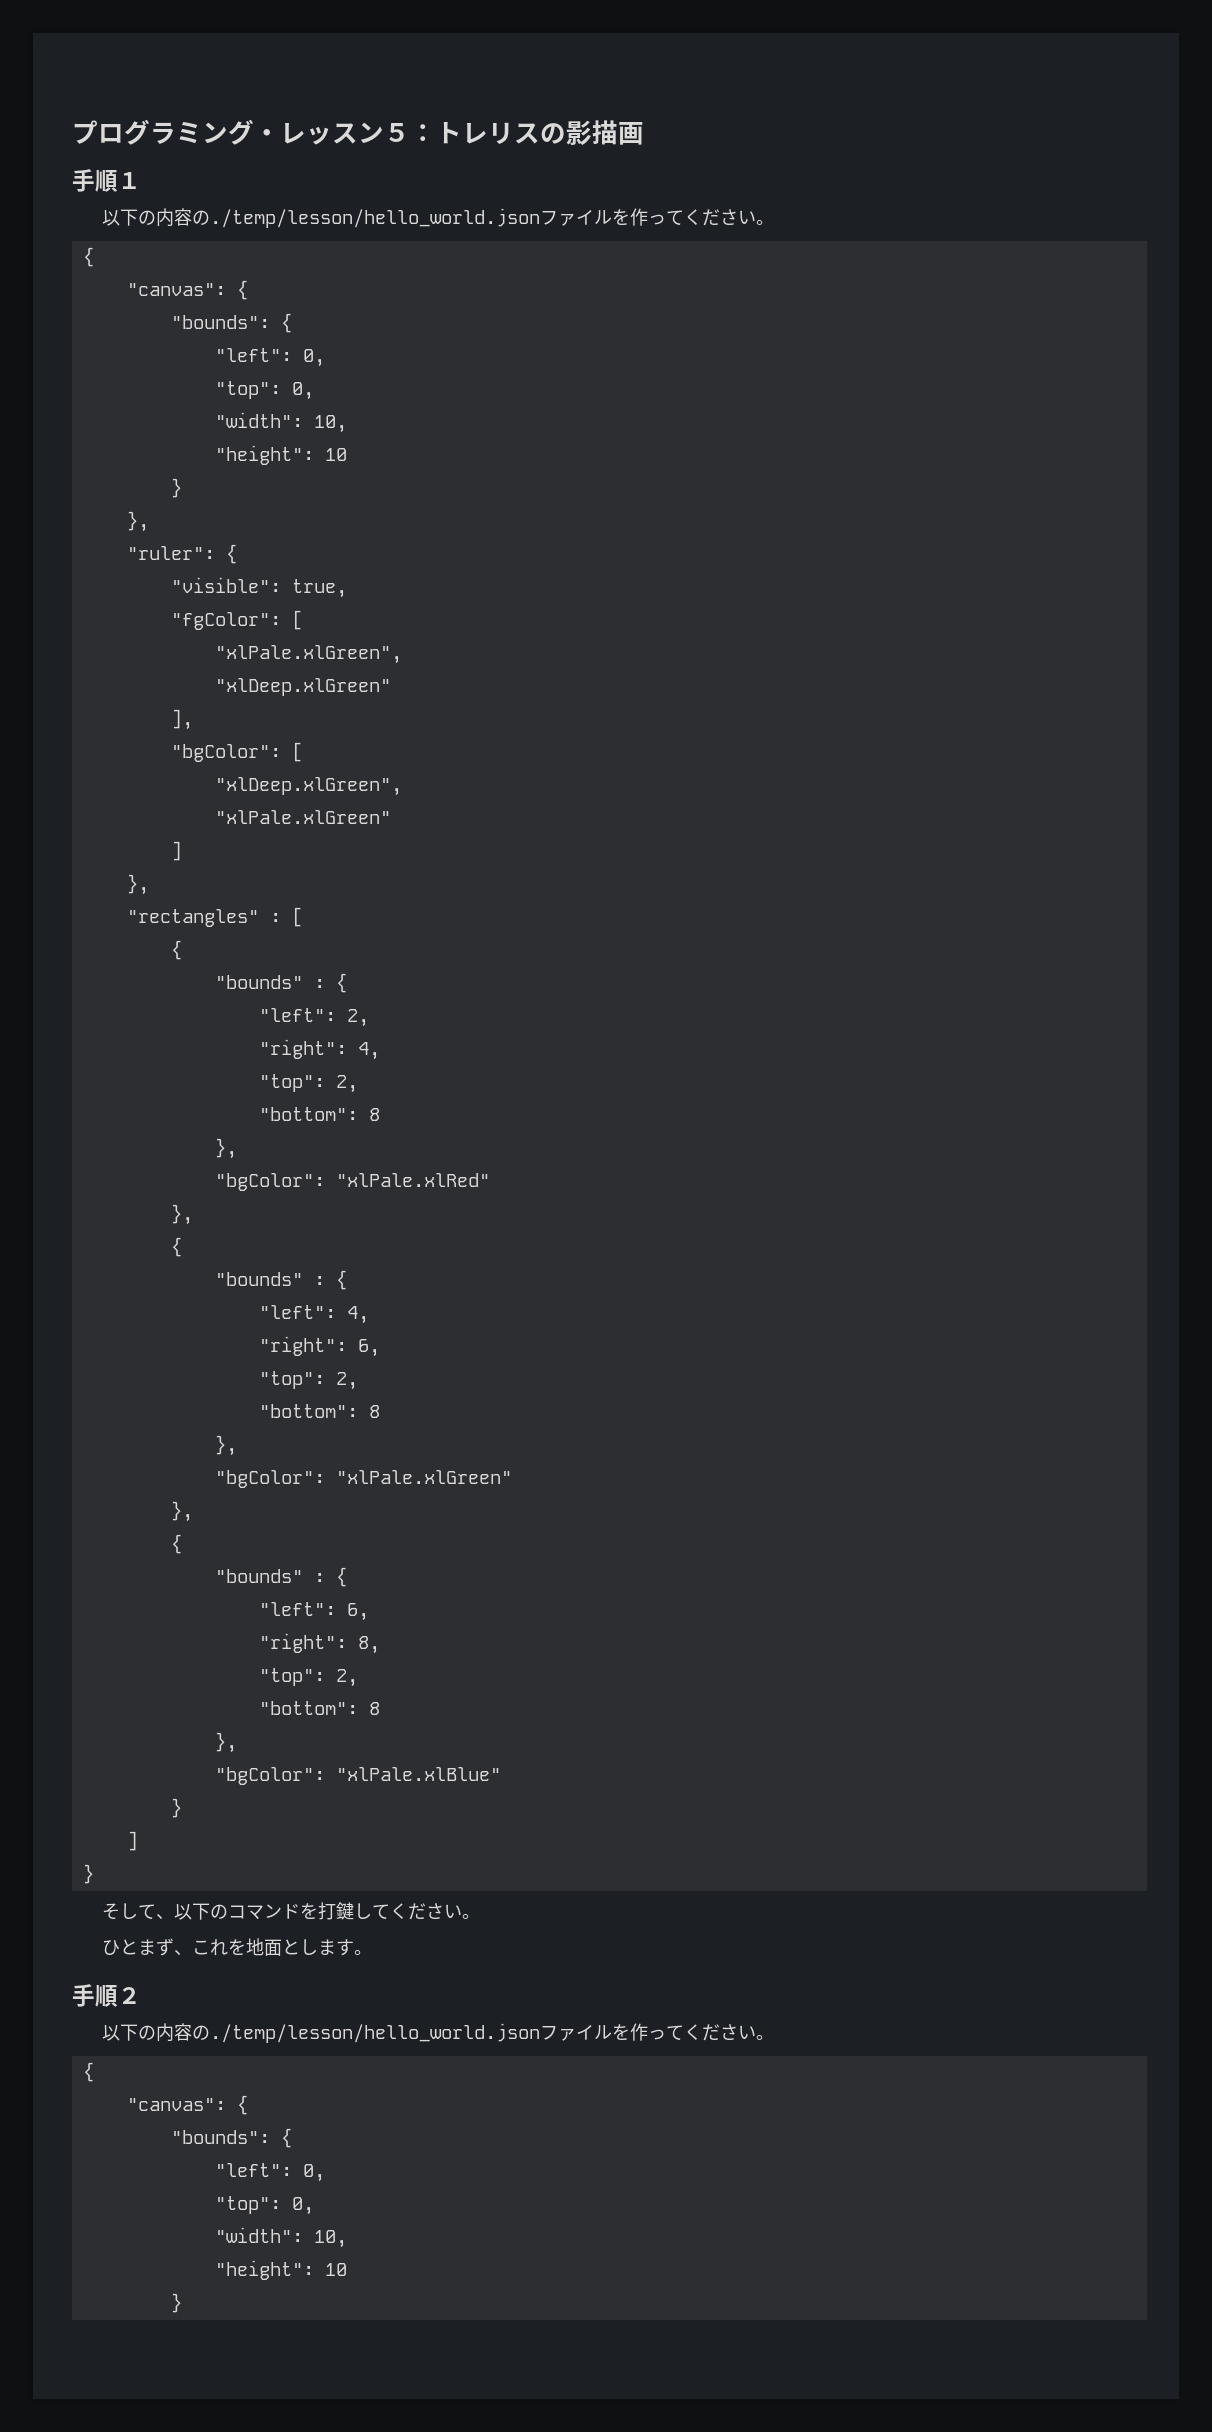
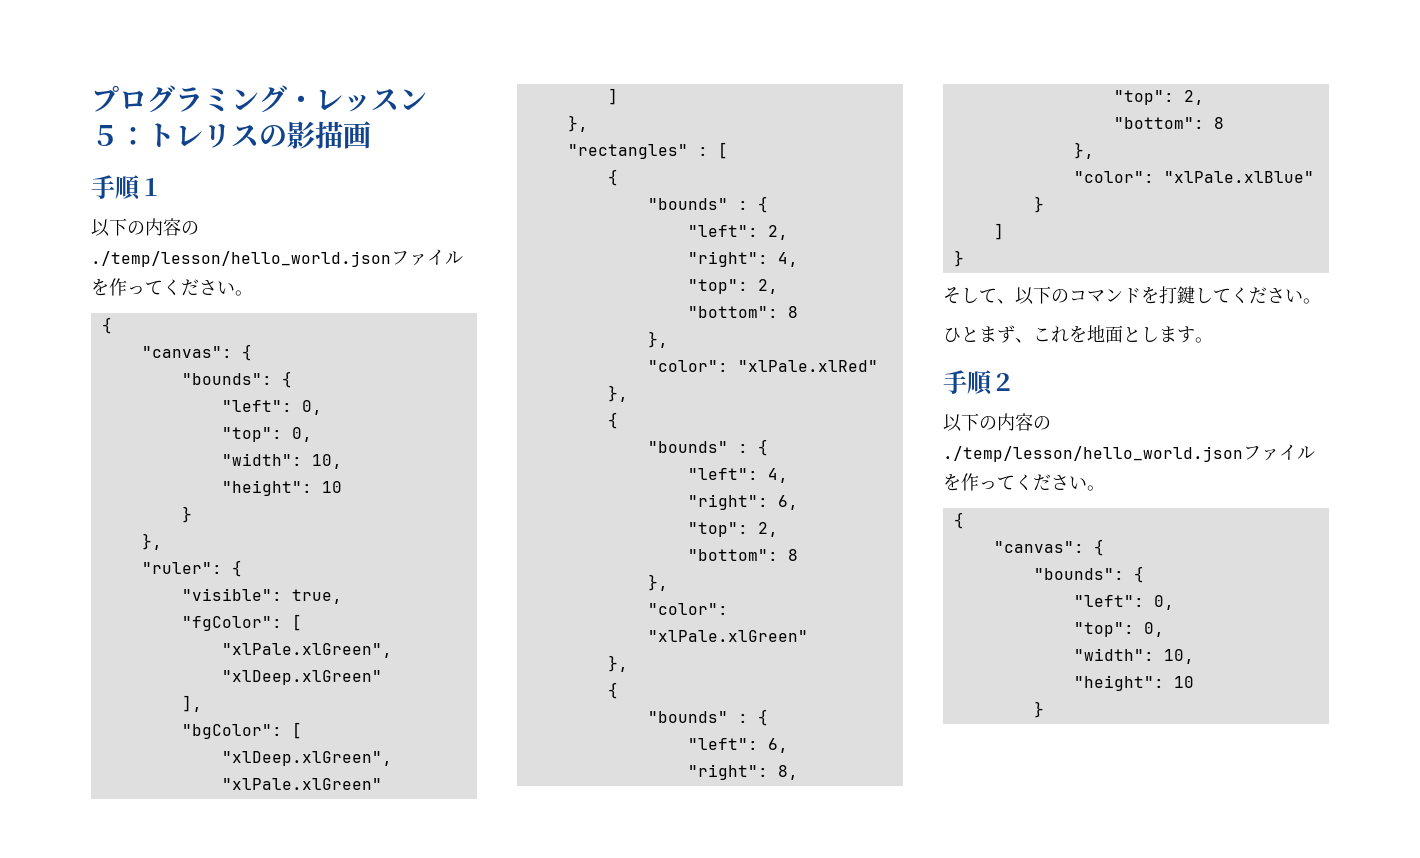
- "bgColor": "xlPale.xlRed"
+ "color": "xlPale.xlRed"
- "bgColor": "xlPale.xlGreen"
+ "color": "xlPale.xlGreen"
- "bgColor": "xlPale.xlBlue"
+ "color": "xlPale.xlBlue"

